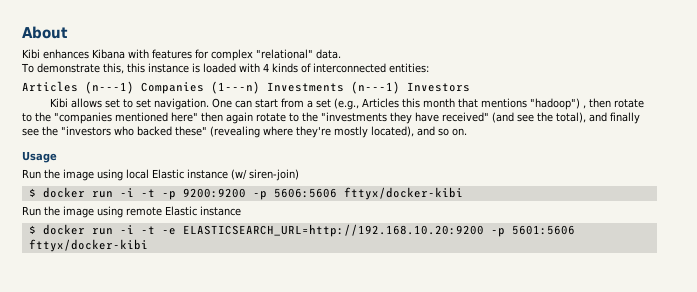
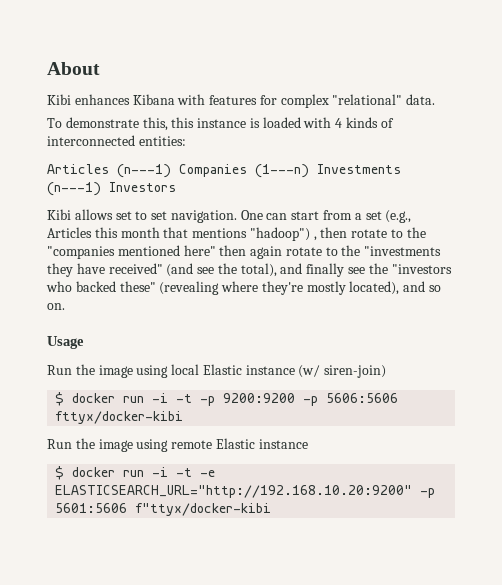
- $ docker run -i -t -e ELASTICSEARCH_URL=http://192.168.10.20:9200 -p 5601:5606 fttyx/docker-kibi
+ $ docker run -i -t -e ELASTICSEARCH_URL="http://192.168.10.20:9200" -p 5601:5606 f"ttyx/docker-kibi

